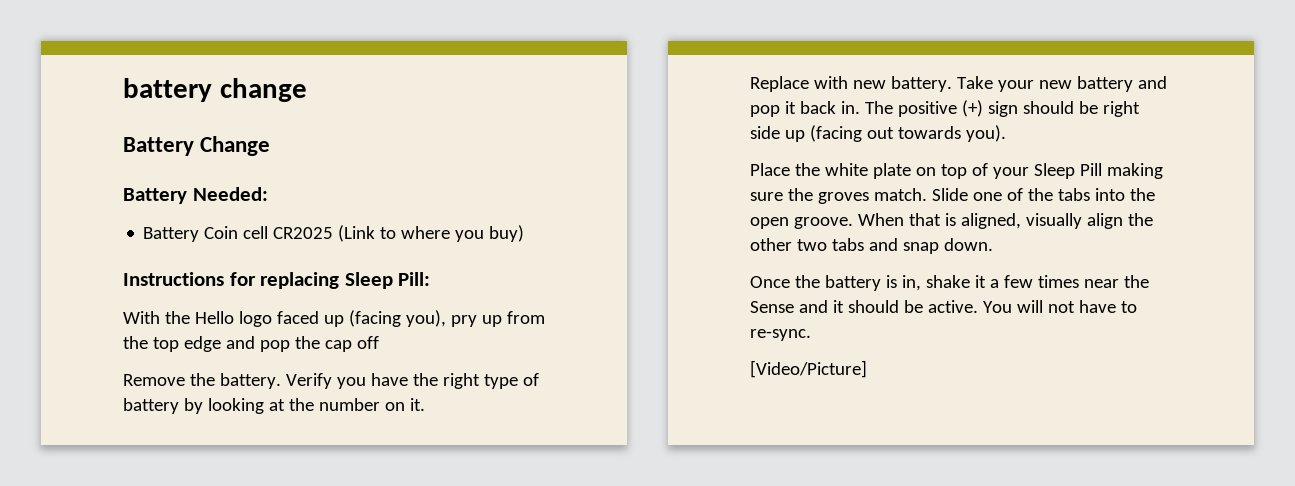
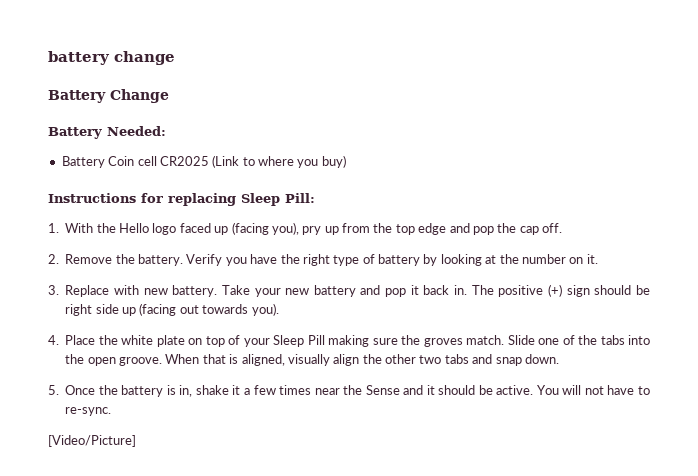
- With the Hello logo faced up (facing you), pry up from the top edge and pop the cap off
- Remove the battery.
+ 1. With the Hello logo faced up (facing you), pry up from the top edge and pop the cap off.
+ 2. Remove the battery.
- Replace with new battery.
+ 3. Replace with new battery.
- Place the white plate on top of your Sleep Pill making sure the groves match.
+ 4. Place the white plate on top of your Sleep Pill making sure the groves match.
- Once the battery is in, shake it a few times near the Sense and it should be active.
+ 5. Once the battery is in, shake it a few times near the Sense and it should be active.

